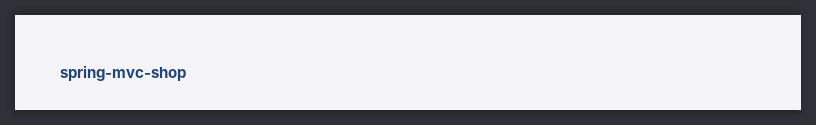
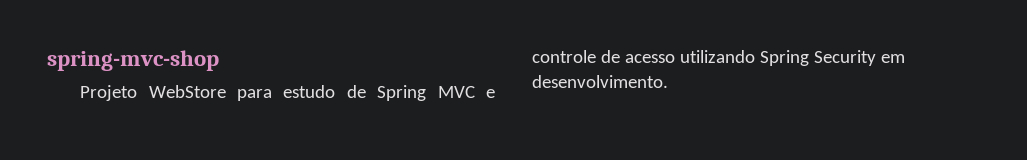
+ Projeto WebStore para estudo de Spring MVC e controle de acesso utilizando Spring Security em desenvolvimento.

